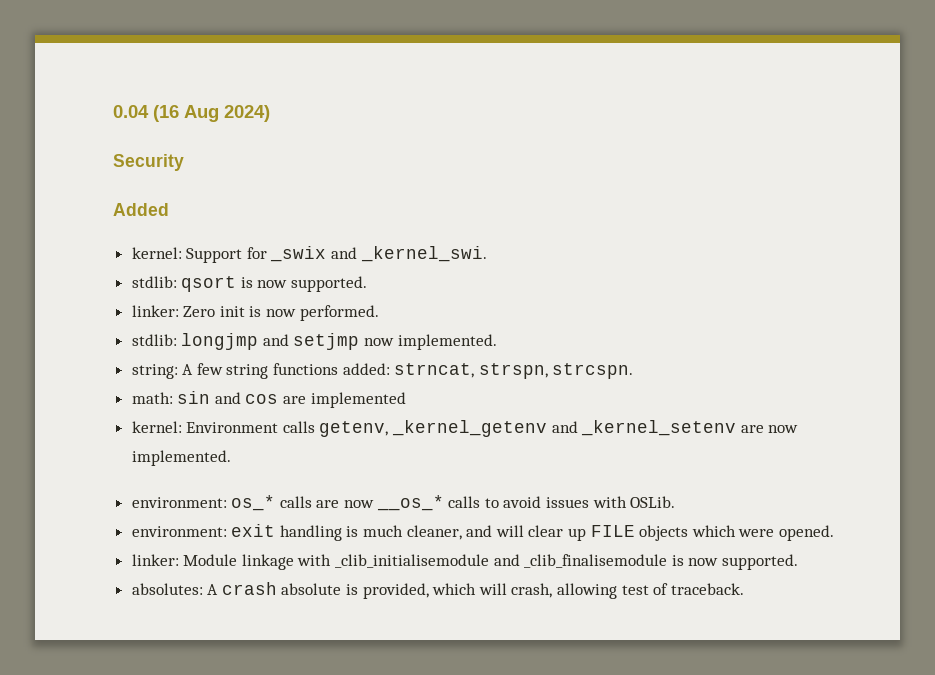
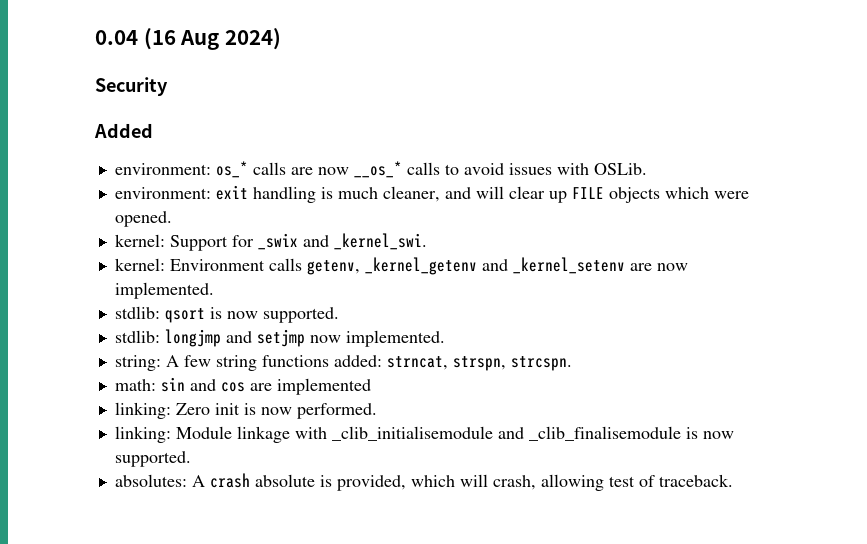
- kernel: Support for _swix and _kernel_swi.
- stdlib: qsort is now supported.
- linker: Zero init is now performed.
- stdlib: longjmp and setjmp now implemented.
- string: A few string functions added: strncat, strspn, strcspn.
- math: sin and cos are implemented
- kernel: Environment calls getenv, _kernel_getenv and _kernel_setenv are now implemented.
- linker: Module linkage with _clib_initialisemodule and _clib_finalisemodule is now supported.
+ kernel: Support for _swix and _kernel_swi.
+ kernel: Environment calls getenv, _kernel_getenv and _kernel_setenv are now implemented.
+ stdlib: qsort is now supported.
+ stdlib: longjmp and setjmp now implemented.
+ string: A few string functions added: strncat, strspn, strcspn.
+ math: sin and cos are implemented
+ linking: Zero init is now performed.
+ linking: Module linkage with _clib_initialisemodule and _clib_finalisemodule is now supported.

